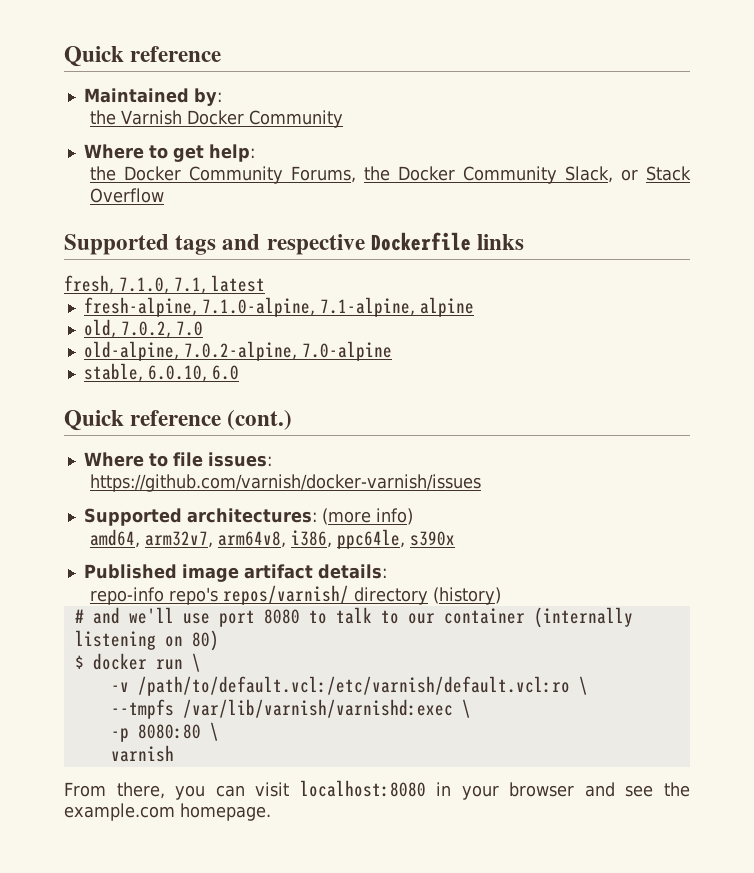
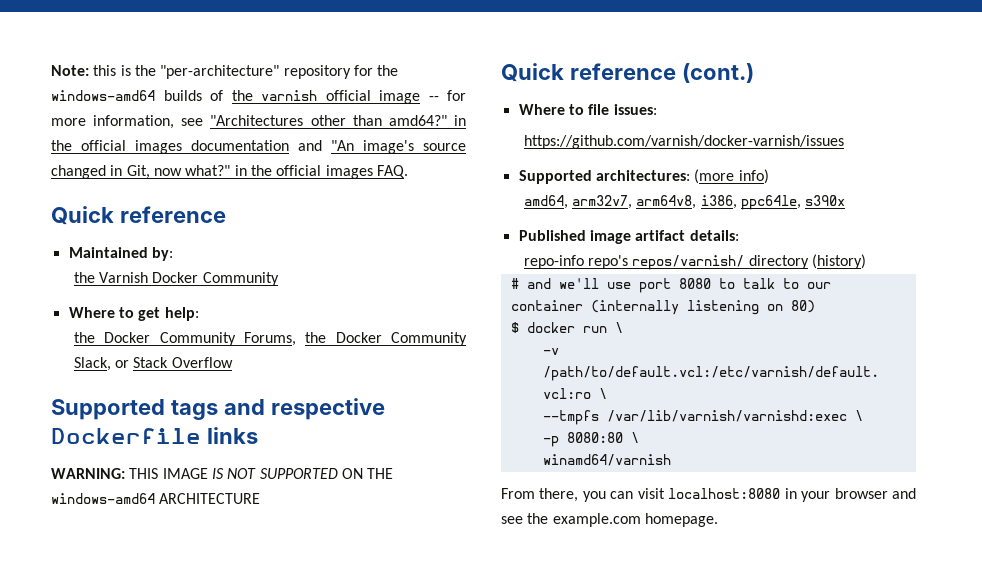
+ Note: this is the "per-architecture" repository for the windows-amd64 builds of the varnish official image -- for more information, see "Architectures other than amd64?" in the official images documentation and "An image's source changed in Git, now what?" in the official images FAQ.
- fresh, 7.1.0, 7.1, latest
- fresh-alpine, 7.1.0-alpine, 7.1-alpine, alpine
- old, 7.0.2, 7.0
- old-alpine, 7.0.2-alpine, 7.0-alpine
- stable, 6.0.10, 6.0
+ WARNING: THIS IMAGE IS NOT SUPPORTED ON THE windows-amd64 ARCHITECTURE
- varnish
+ winamd64/varnish

